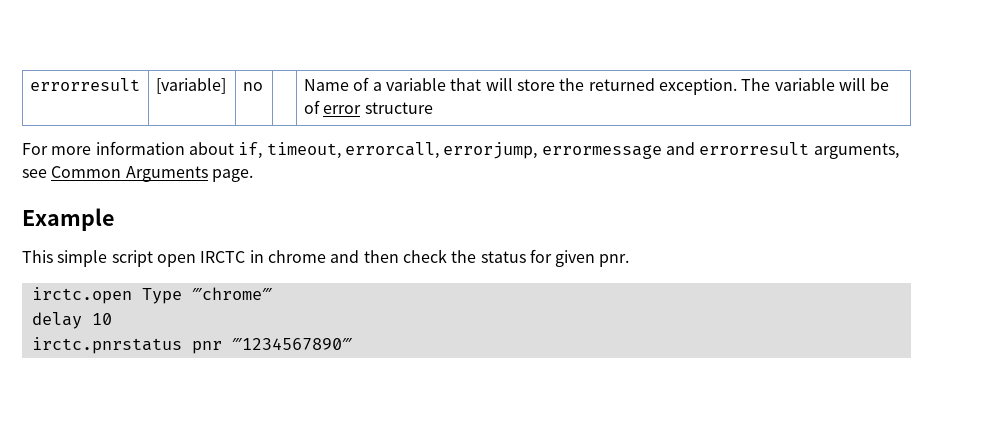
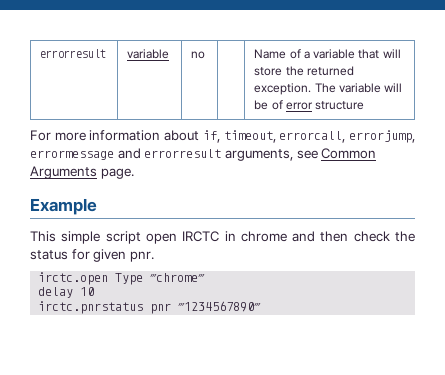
- errorresult | [variable] | no | | Name of a variable that will store the returned exception. The variable will be of error structure
+ errorresult | variable | no | | Name of a variable that will store the returned exception. The variable will be of error structure

